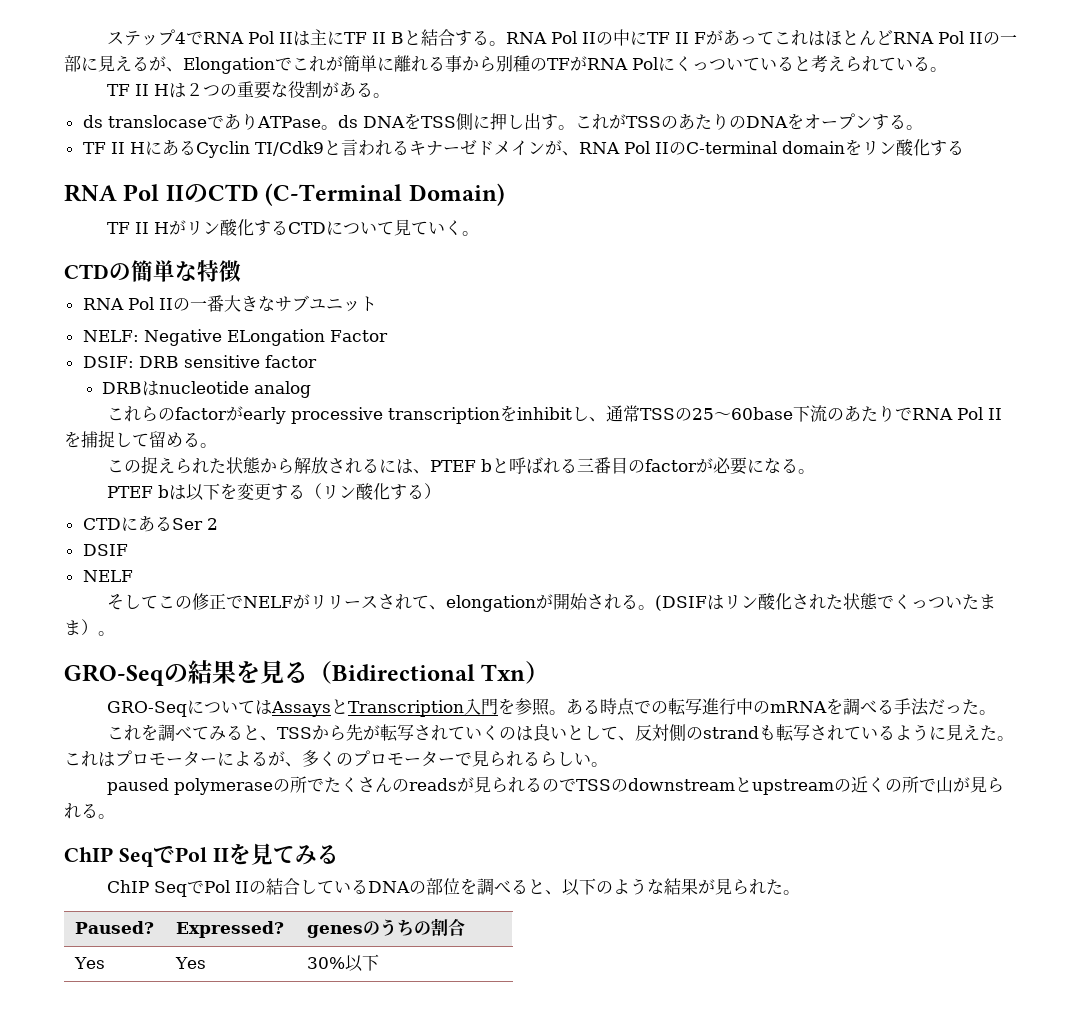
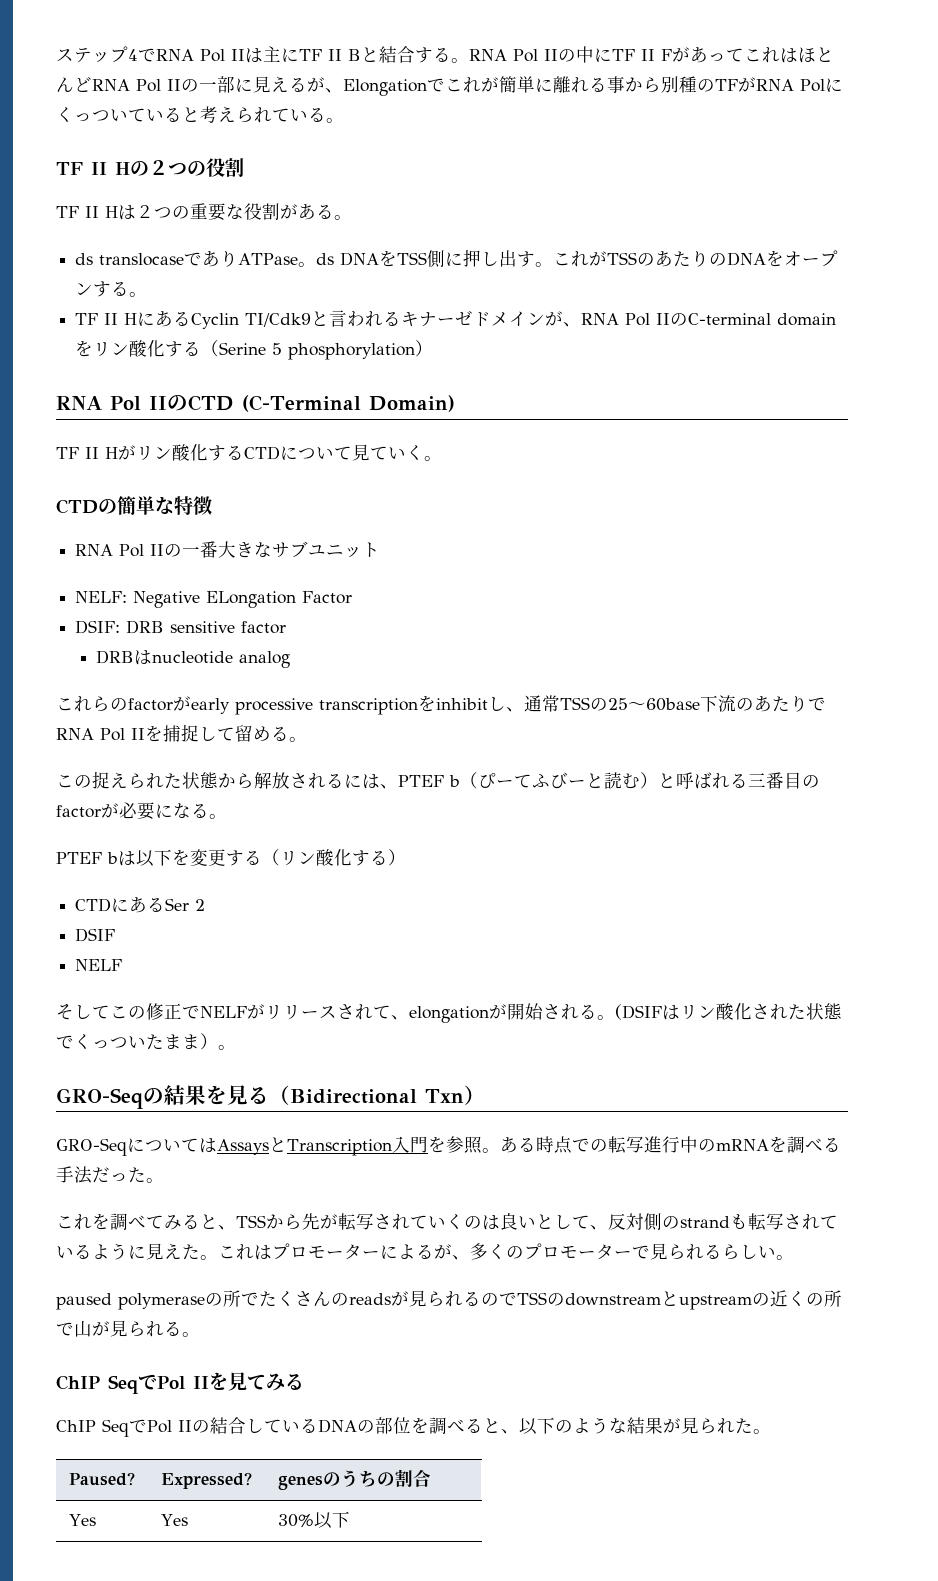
+ TF II Hの２つの役割
- TF II HにあるCyclin TI/Cdk9と言われるキナーゼドメインが、RNA Pol IIのC-terminal domainをリン酸化する
+ TF II HにあるCyclin TI/Cdk9と言われるキナーゼドメインが、RNA Pol IIのC-terminal domainをリン酸化する（Serine 5 phosphorylation）
- この捉えられた状態から解放されるには、PTEF bと呼ばれる三番目のfactorが必要になる。
+ この捉えられた状態から解放されるには、PTEF b（ぴーてふびーと読む）と呼ばれる三番目のfactorが必要になる。

